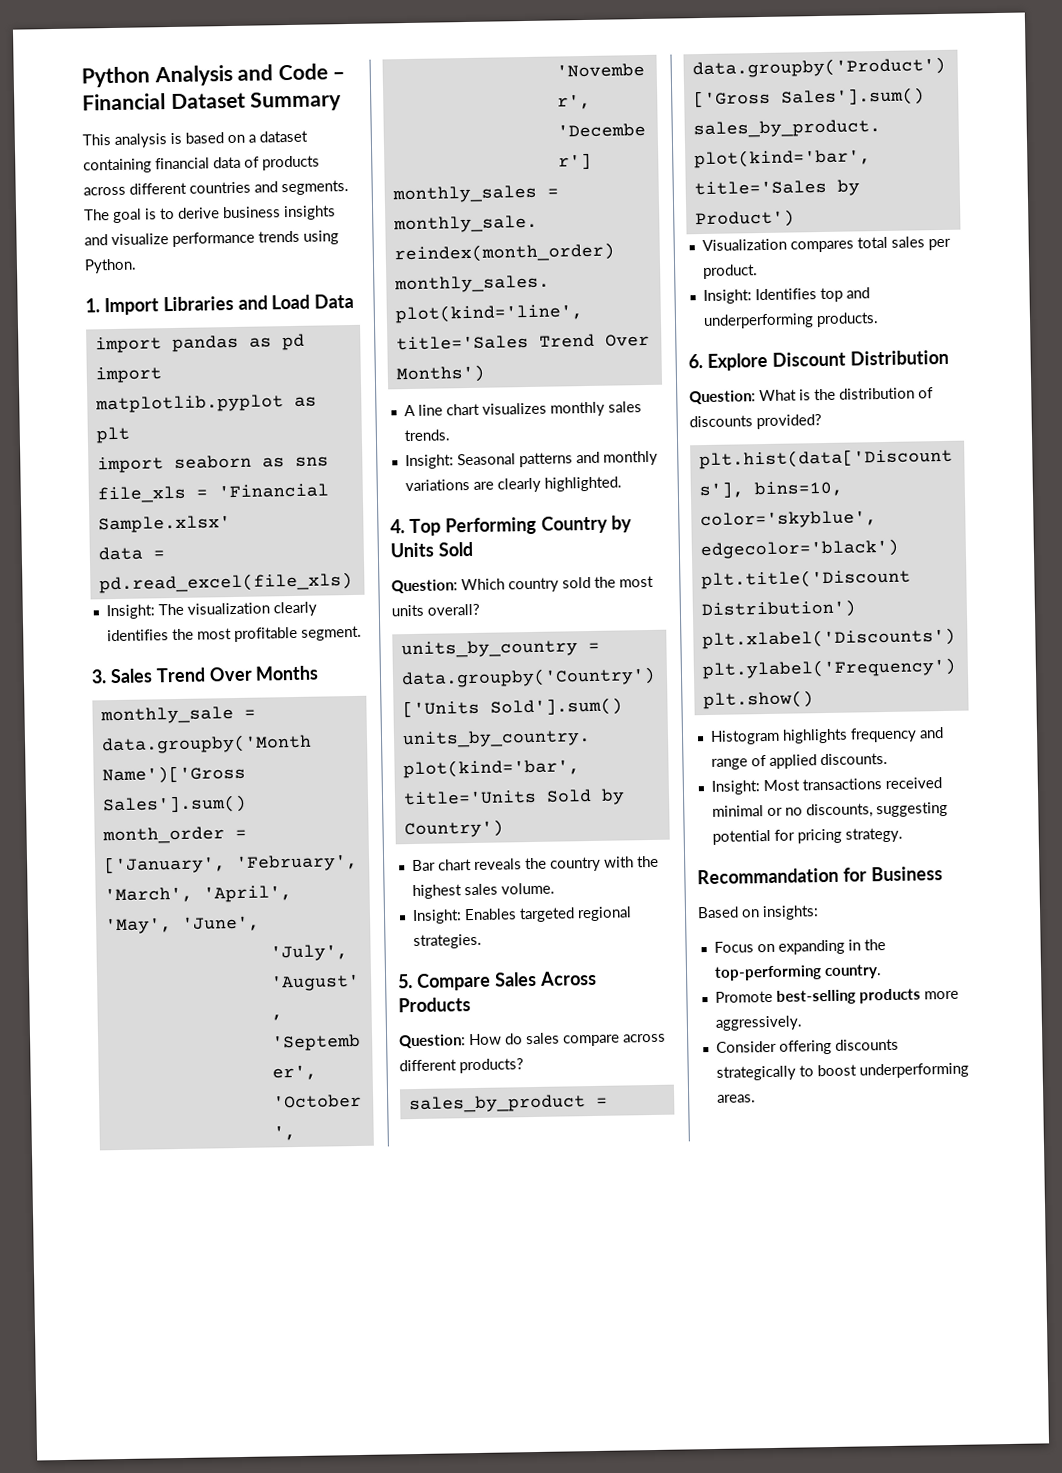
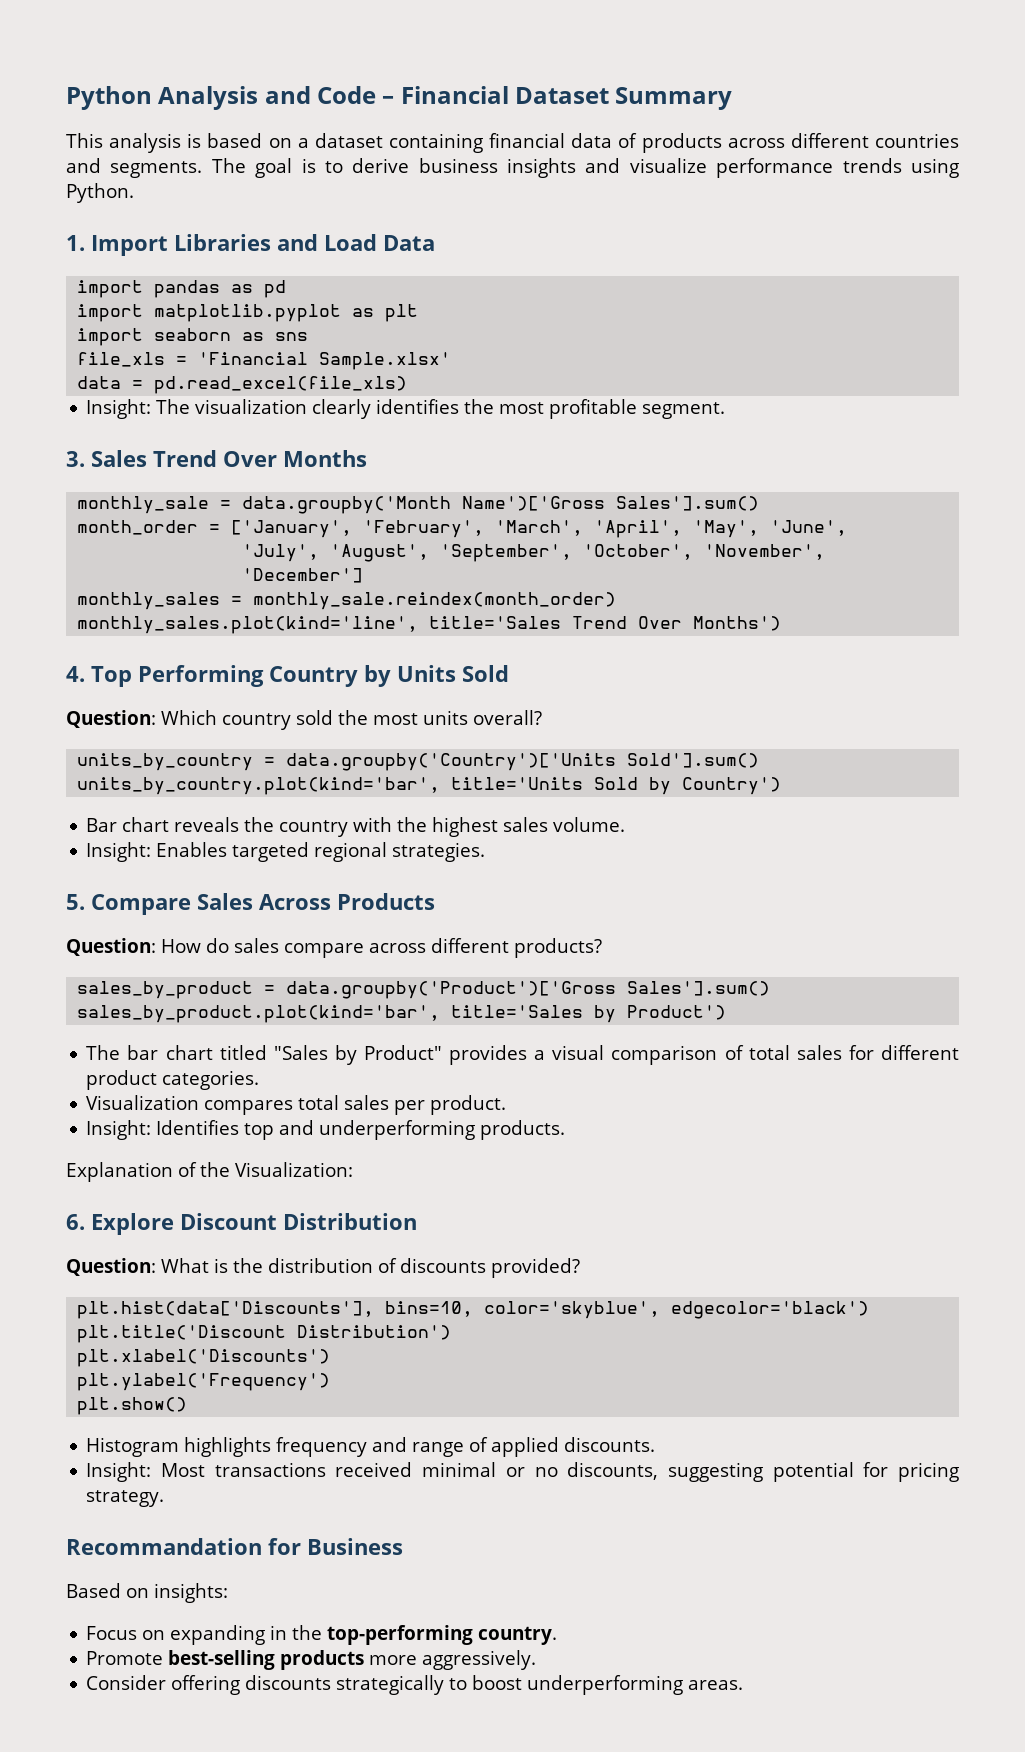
- A line chart visualizes monthly sales trends.
- Insight: Seasonal patterns and monthly variations are clearly highlighted.
+ The bar chart titled "Sales by Product" provides a visual comparison of total sales for different product categories.
+ Explanation of the Visualization:

